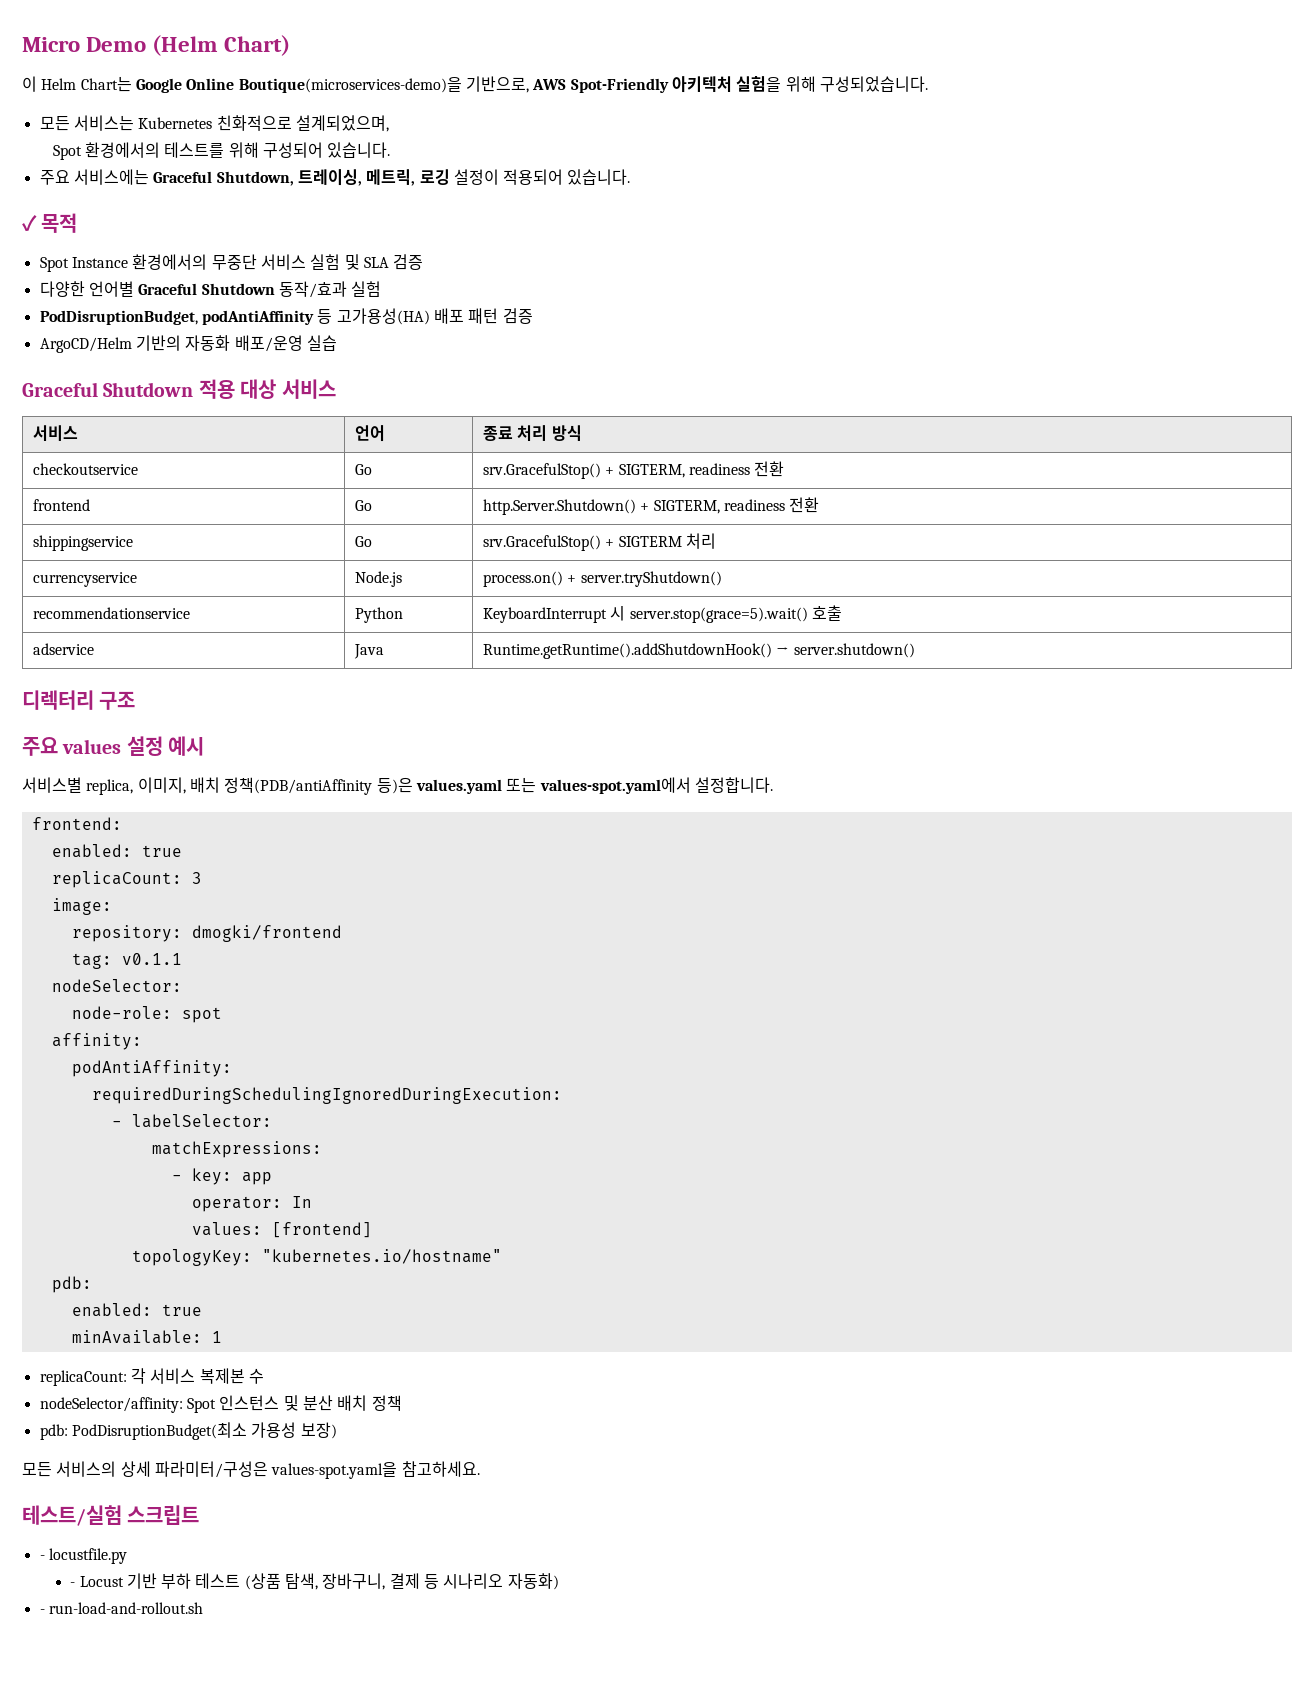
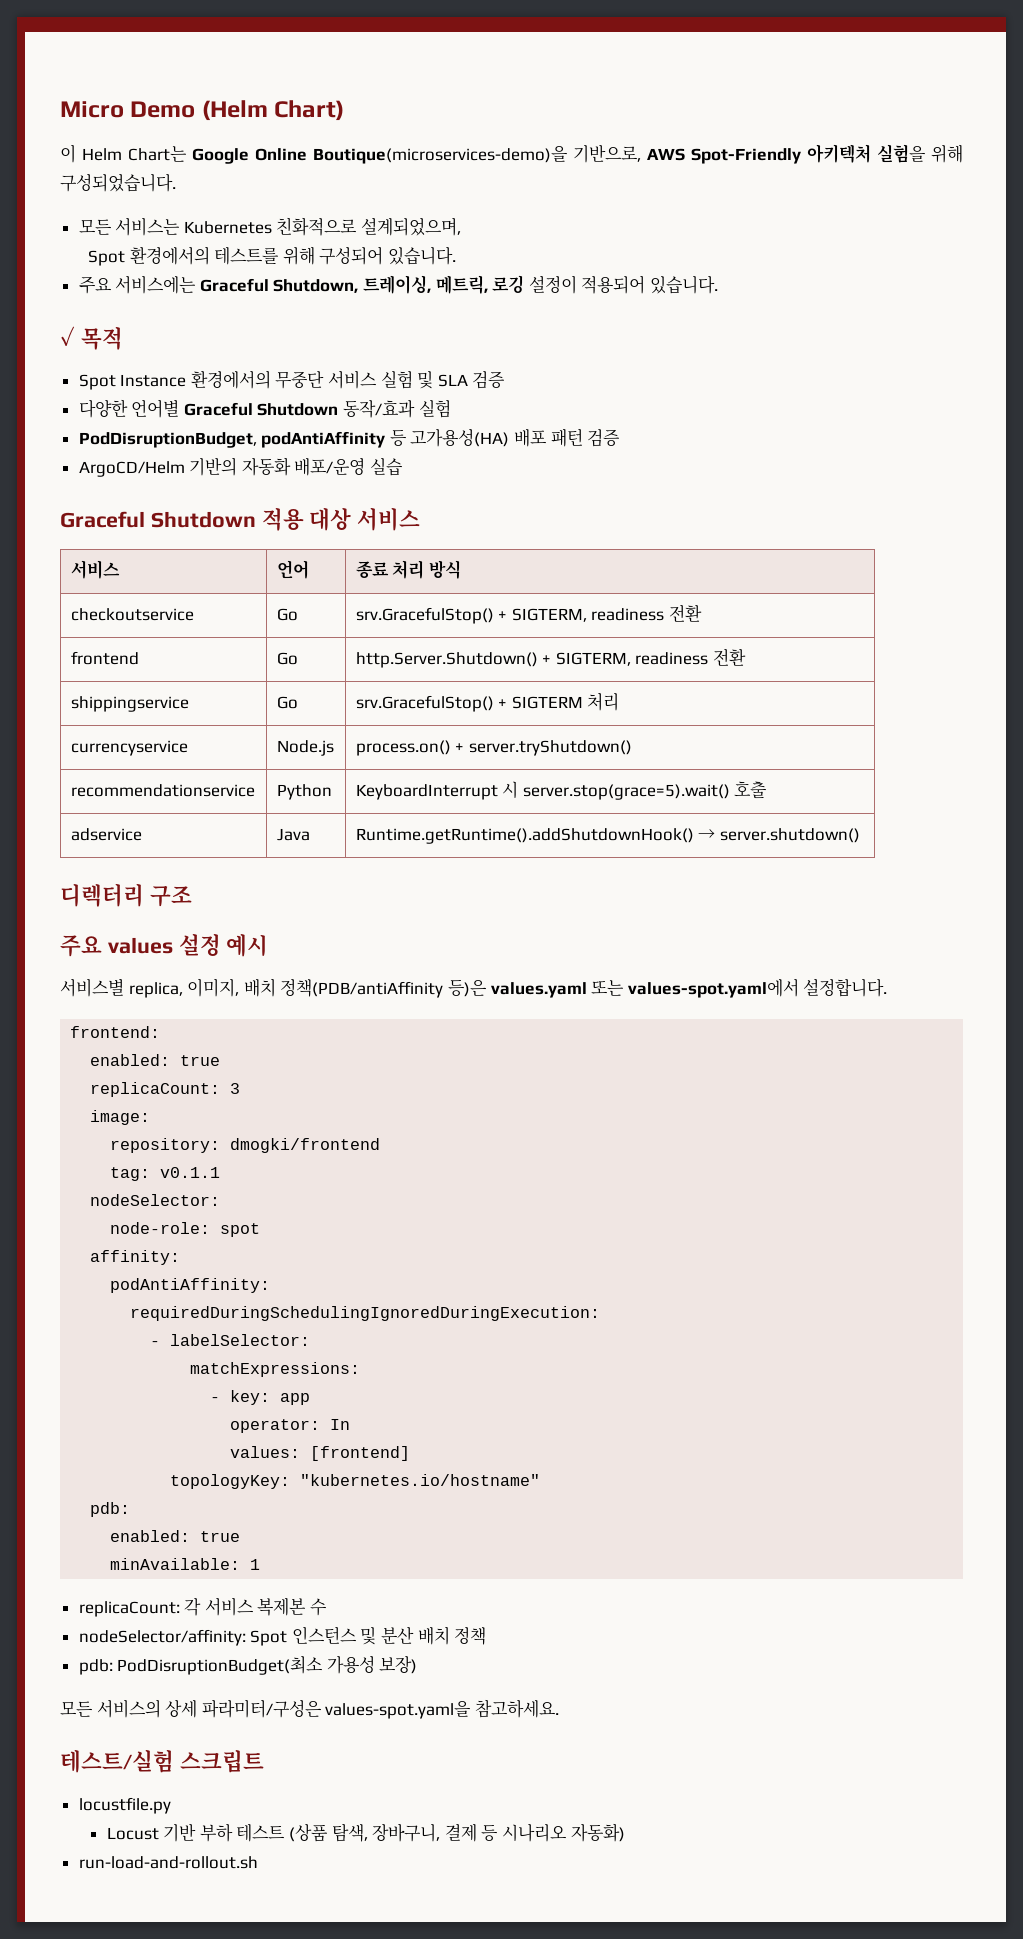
- - locustfile.py
+ locustfile.py
- - Locust 기반 부하 테스트 (상품 탐색, 장바구니, 결제 등 시나리오 자동화)
+ Locust 기반 부하 테스트 (상품 탐색, 장바구니, 결제 등 시나리오 자동화)
- - run-load-and-rollout.sh
+ run-load-and-rollout.sh

